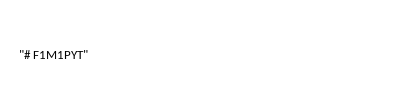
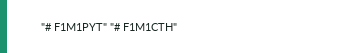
- "# F1M1PYT"
+ "# F1M1PYT" "# F1M1CTH"

